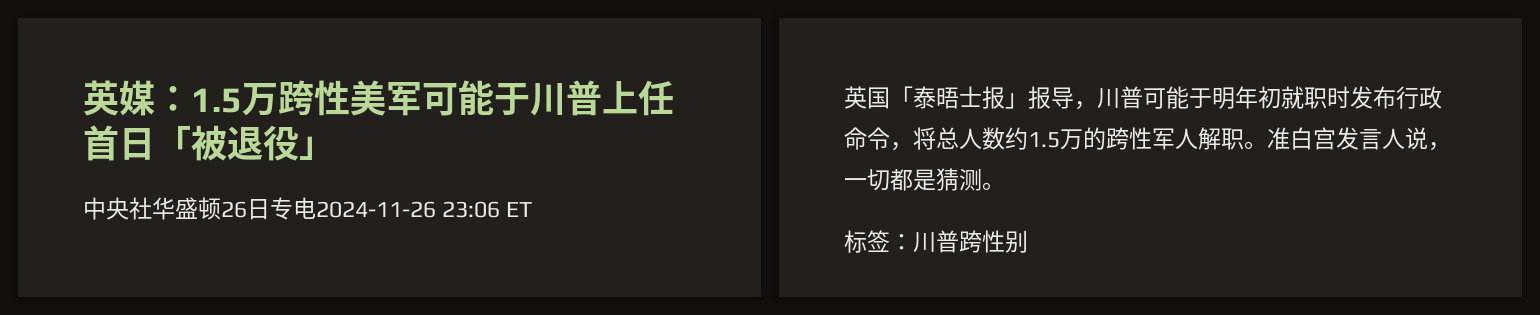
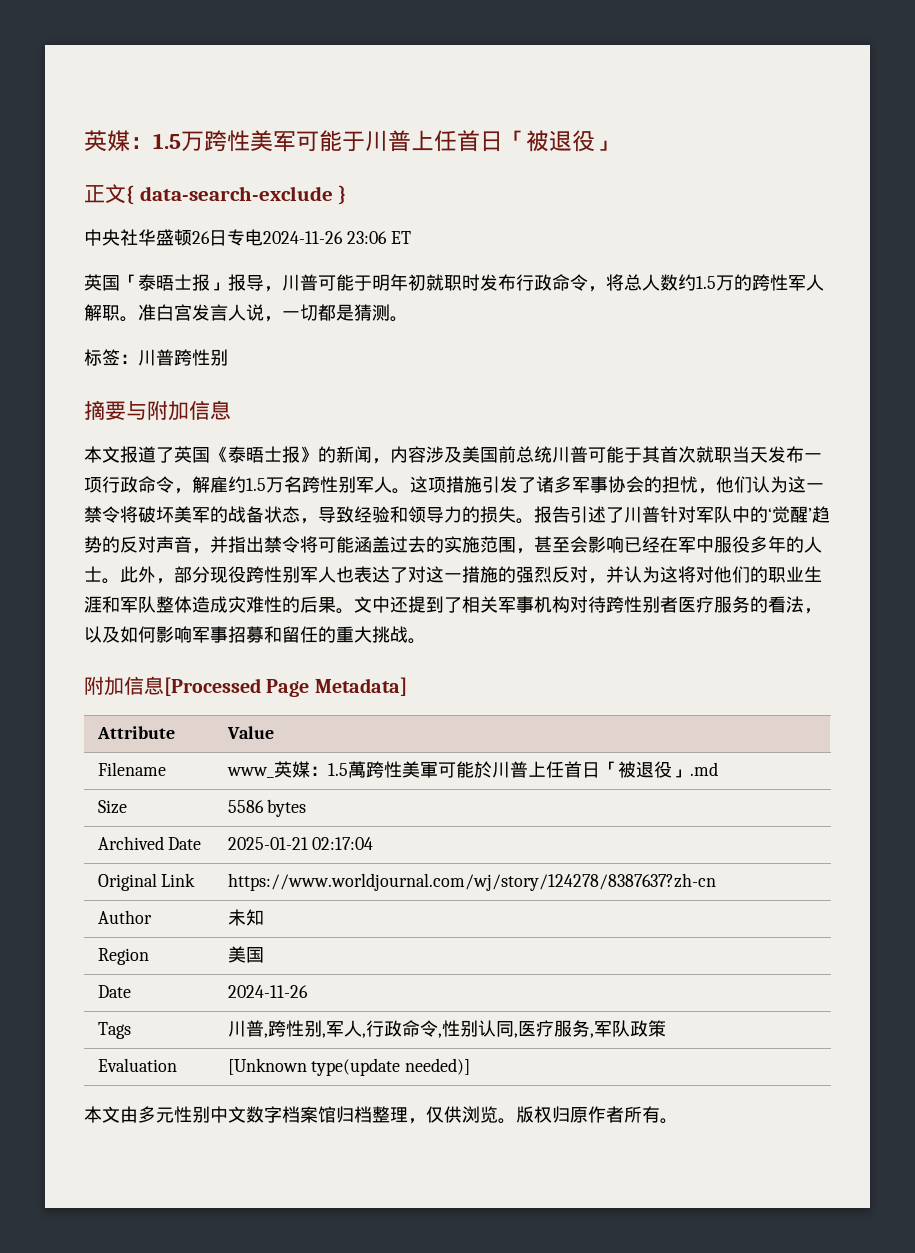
+ 正文{ data-search-exclude }
+ 摘要与附加信息
+ 本文报道了英国《泰晤士报》的新闻，内容涉及美国前总统川普可能于其首次就职当天发布一项行政命令，解雇约1.5万名跨性别军人。这项措施引发了诸多军事协会的担忧，他们认为这一禁令将破坏美军的战备状态，导致经验和领导力的损失。报告引述了川普针对军队中的‘觉醒’趋势的反对声音，并指出禁令将可能涵盖过去的实施范围，甚至会影响已经在军中服役多年的人士。此外，部分现役跨性别军人也表达了对这一措施的强烈反对，并认为这将对他们的职业生涯和军队整体造成灾难性的后果。文中还提到了相关军事机构对待跨性别者医疗服务的看法，以及如何影响军事招募和留任的重大挑战。
+ 附加信息[Processed Page Metadata]
+ Attribute | Value
+ Filename | www_英媒：1.5萬跨性美軍可能於川普上任首日「被退役」.md
+ Size | 5586 bytes
+ Archived Date | 2025-01-21 02:17:04
+ Original Link | https://www.worldjournal.com/wj/story/124278/8387637?zh-cn
+ Author | 未知
+ Region | 美国
+ Date | 2024-11-26
+ Tags | 川普,跨性别,军人,行政命令,性别认同,医疗服务,军队政策
+ Evaluation | [Unknown type(update needed)]
+ 本文由多元性别中文数字档案馆归档整理，仅供浏览。版权归原作者所有。

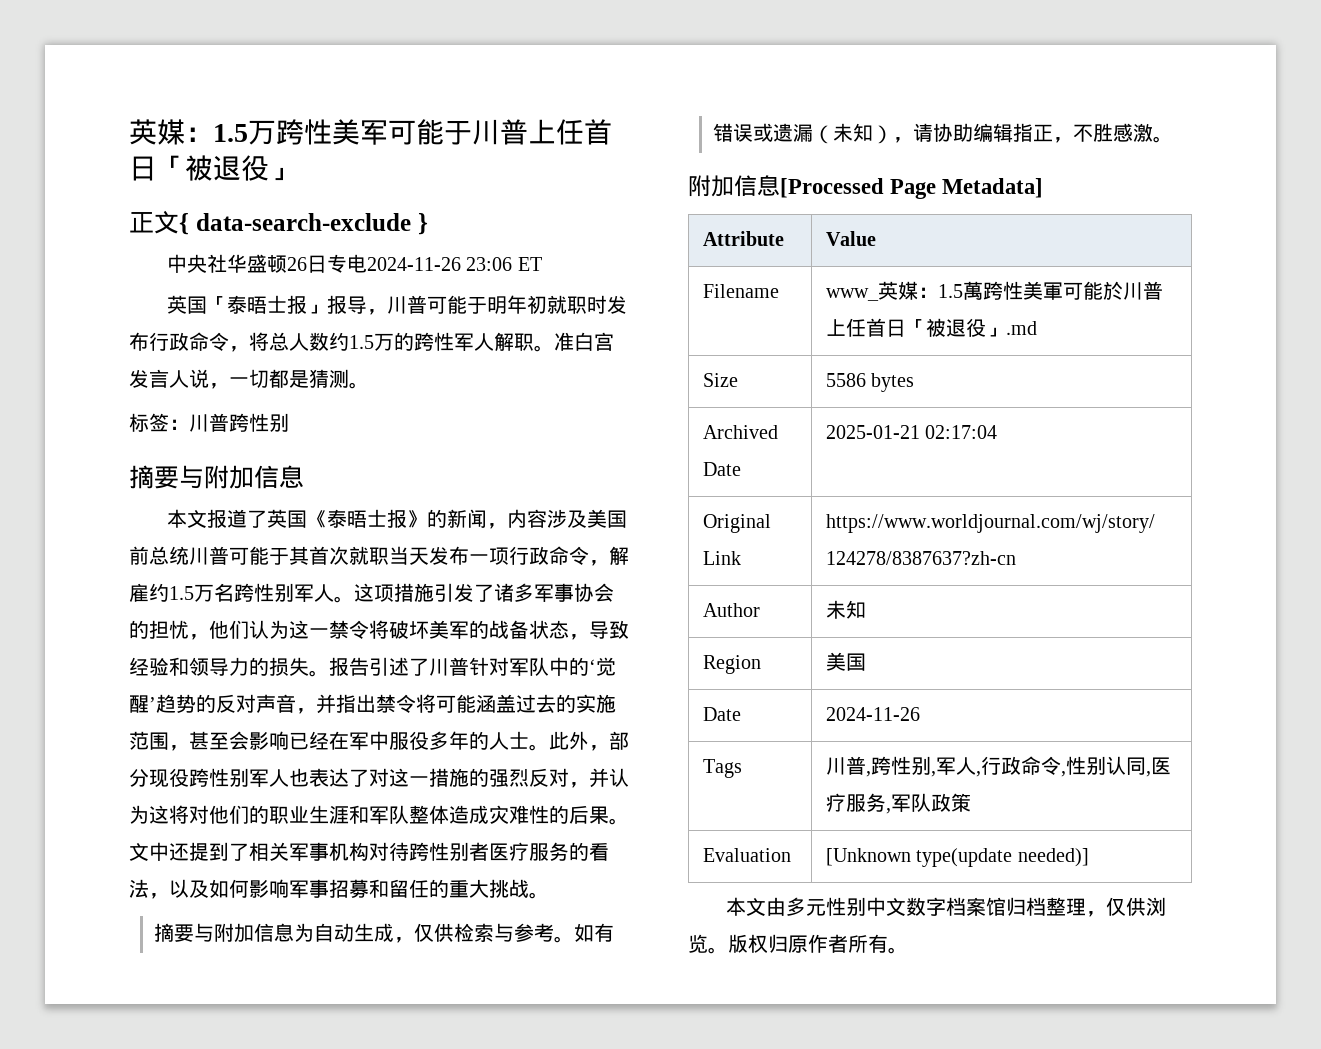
+ 摘要与附加信息为自动生成，仅供检索与参考。如有错误或遗漏（未知），请协助编辑指正，不胜感激。

